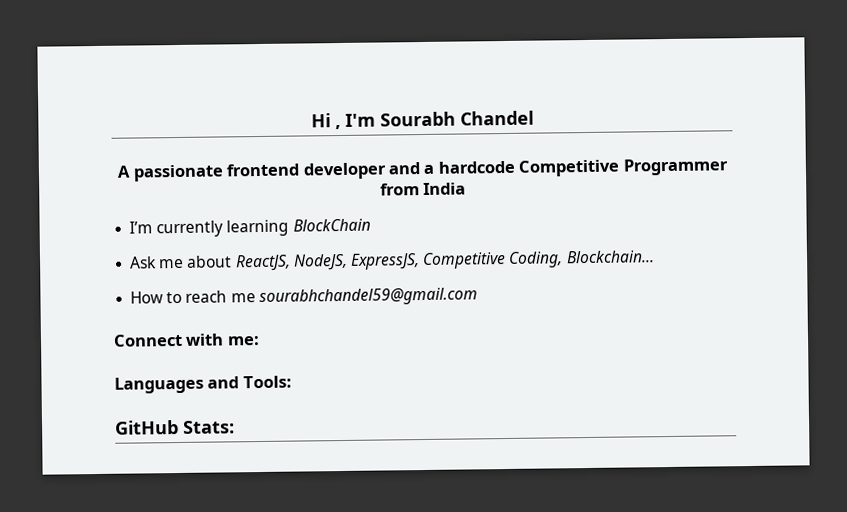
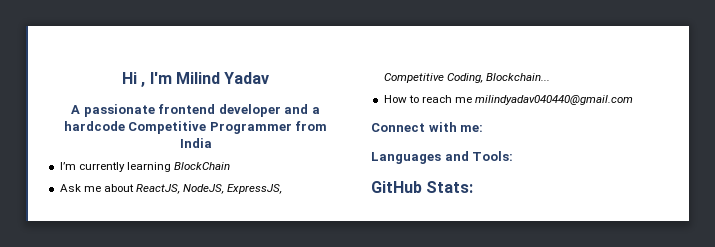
- Hi , I'm Sourabh Chandel
+ Hi , I'm Milind Yadav
- How to reach me sourabhchandel59@gmail.com
+ How to reach me milindyadav040440@gmail.com

